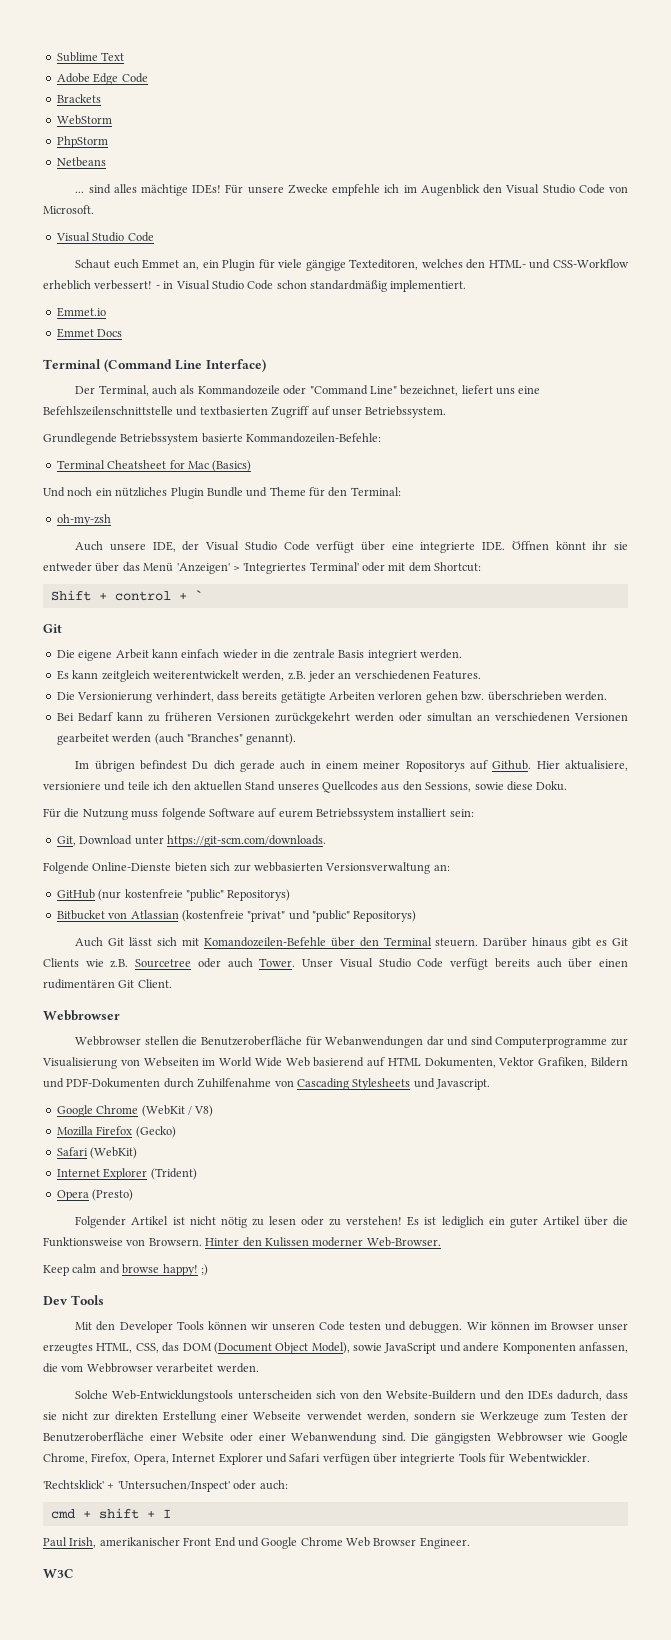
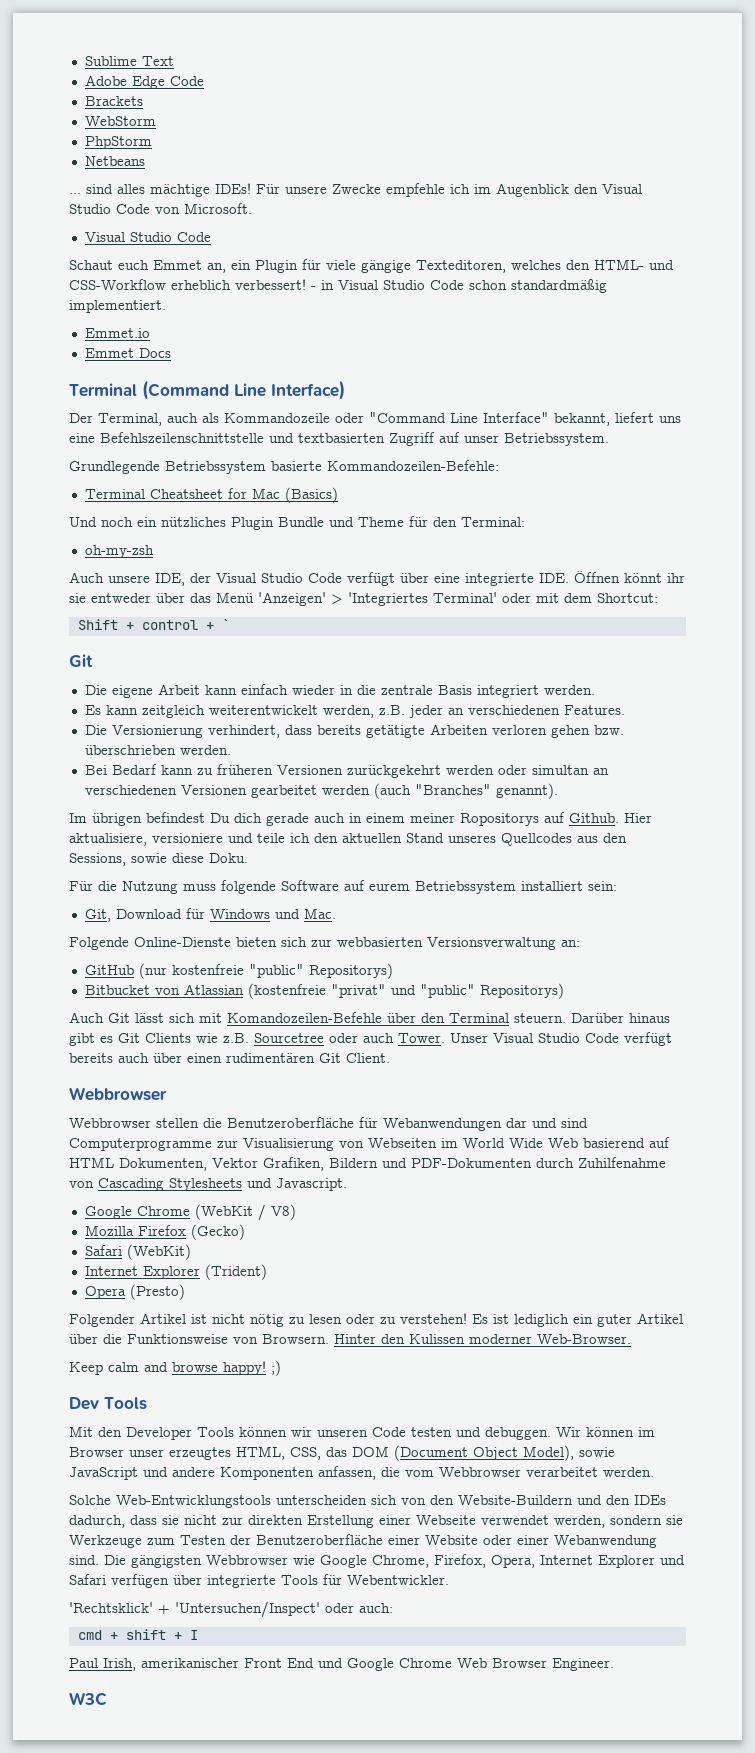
- Der Terminal, auch als Kommandozeile oder "Command Line" bezeichnet, liefert uns eine Befehlszeilenschnittstelle und textbasierten Zugriff auf unser Betriebssystem.
+ Der Terminal, auch als Kommandozeile oder "Command Line Interface" bekannt, liefert uns eine Befehlszeilenschnittstelle und textbasierten Zugriff auf unser Betriebssystem.
- Git, Download unter https://git-scm.com/downloads.
+ Git, Download für Windows und Mac.

